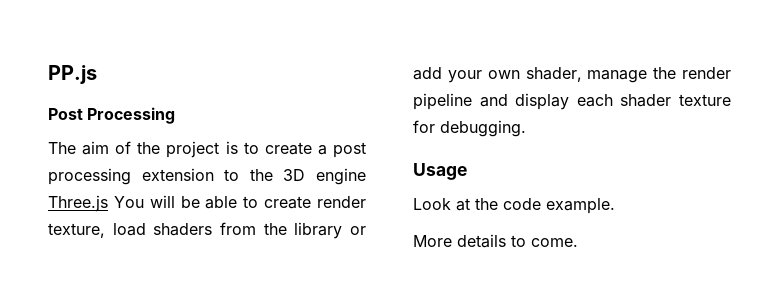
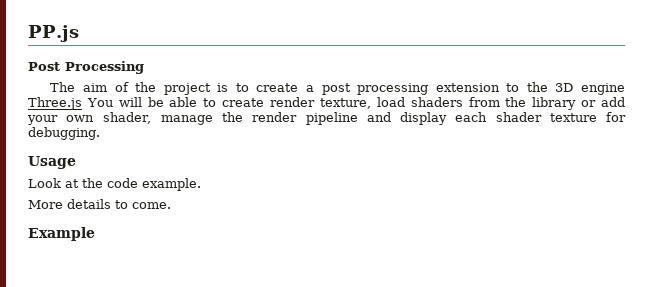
+ Example

